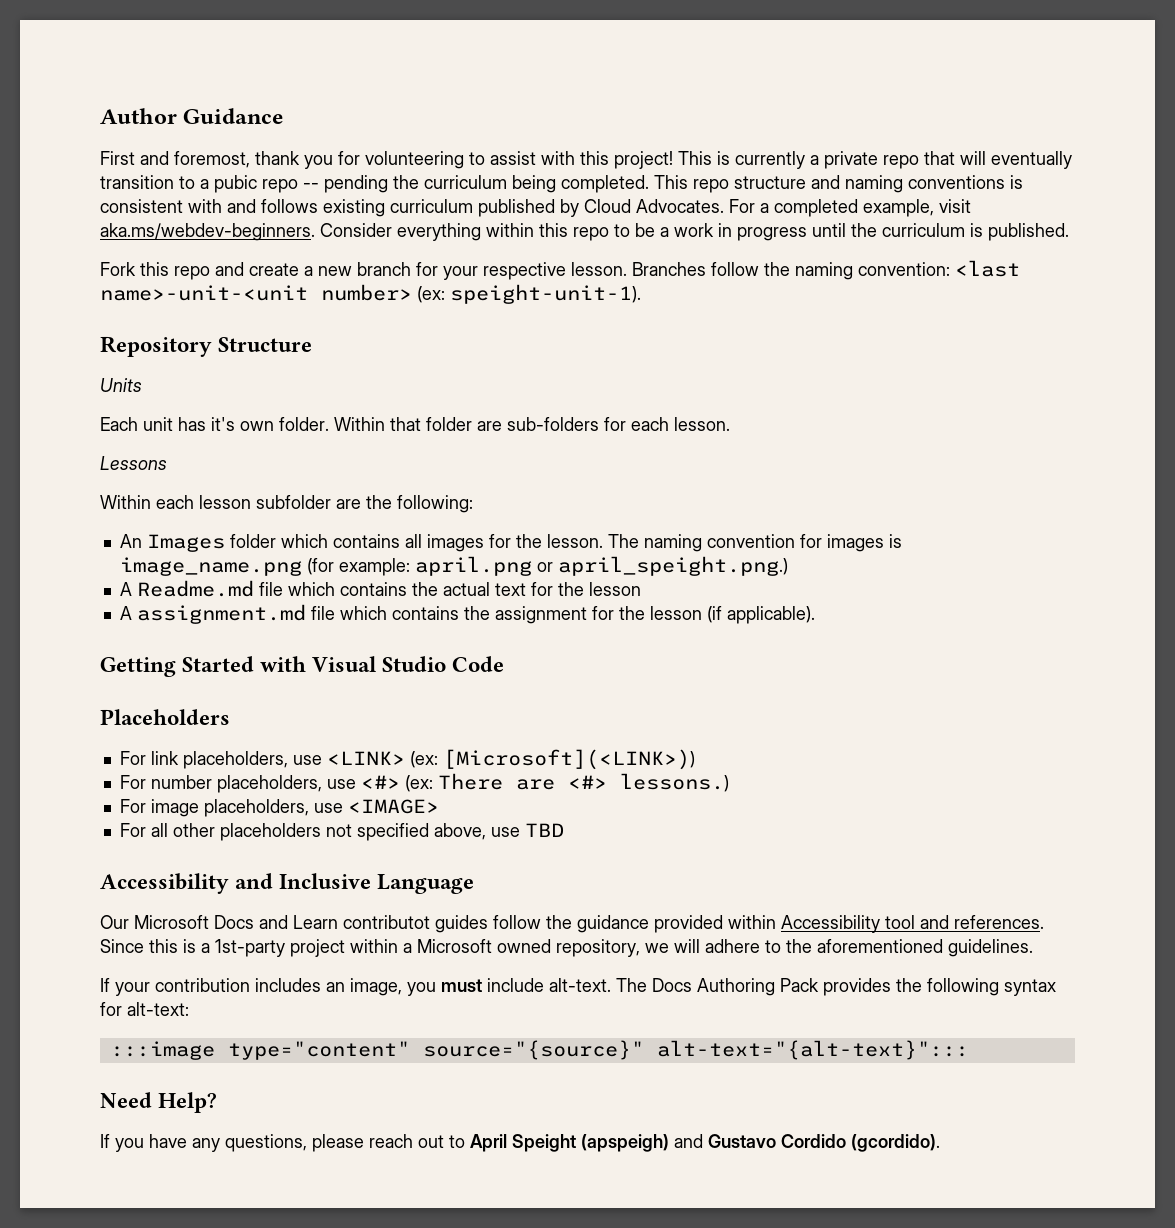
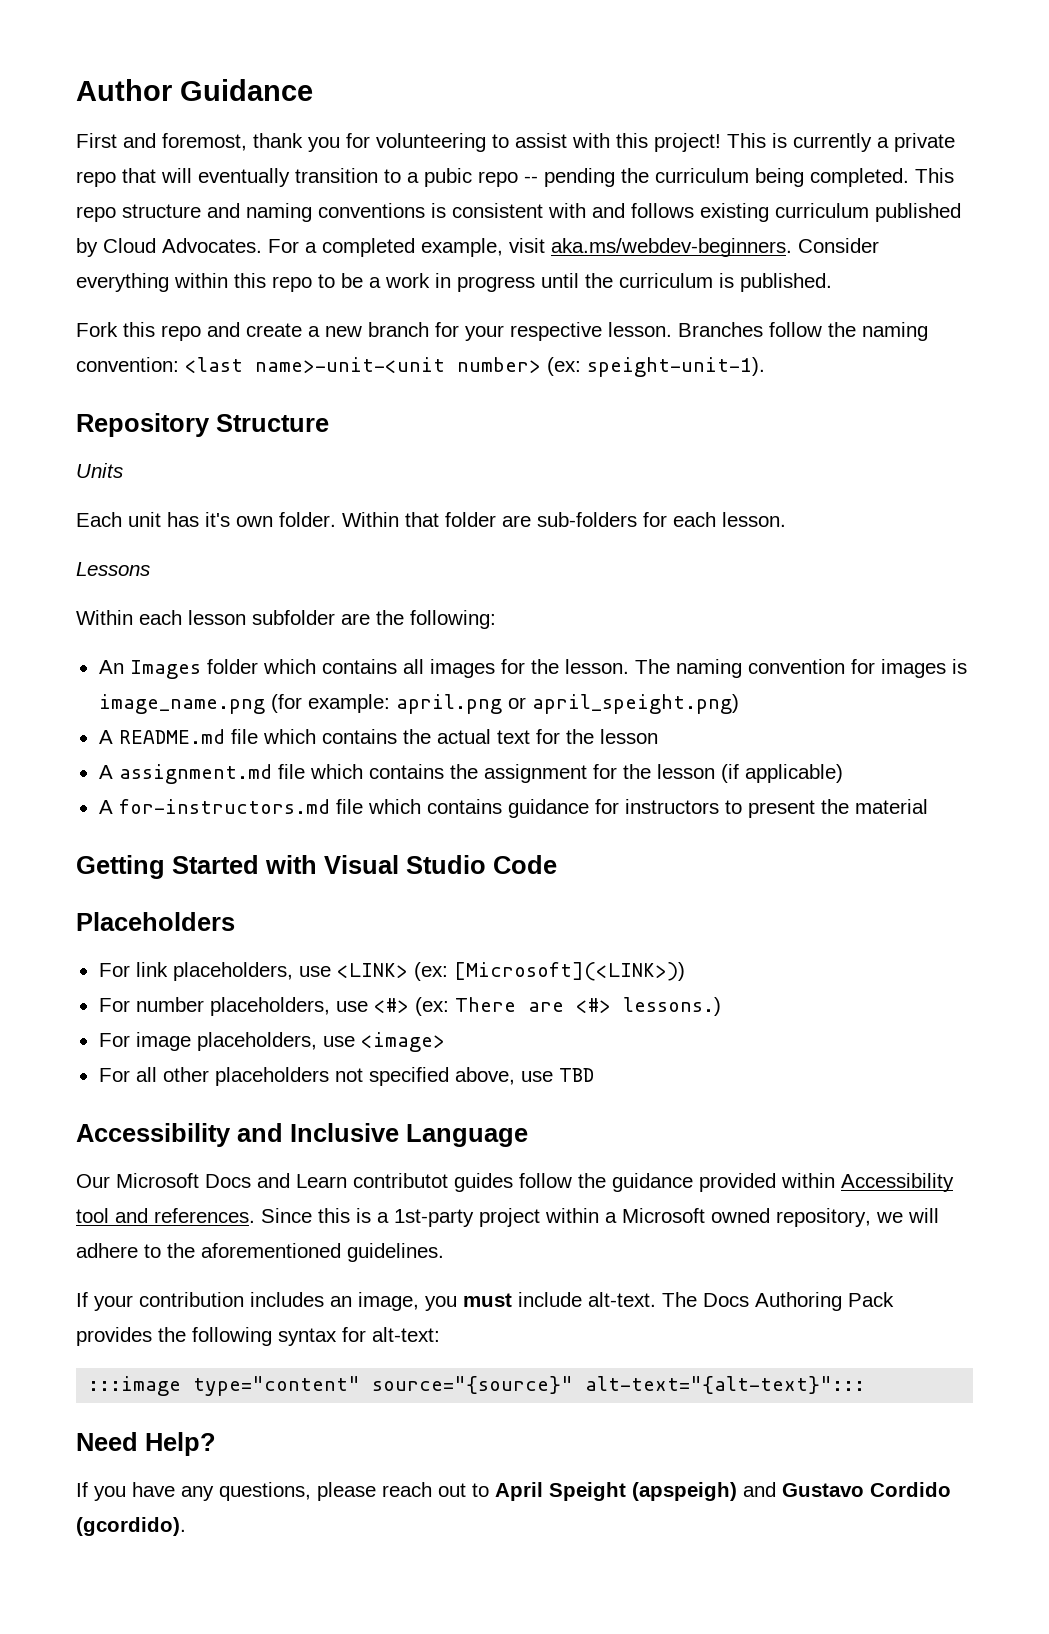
- The naming convention for images is image_name.png (for example: april.png or april_speight.png.)
- A Readme.md file which contains the actual text for the lesson
+ The naming convention for images is image_name.png (for example: april.png or april_speight.png)
+ A README.md file which contains the actual text for the lesson
- A assignment.md file which contains the assignment for the lesson (if applicable).
+ A assignment.md file which contains the assignment for the lesson (if applicable)
+ A for-instructors.md file which contains guidance for instructors to present the material
- For image placeholders, use <IMAGE>
+ For image placeholders, use <image>

